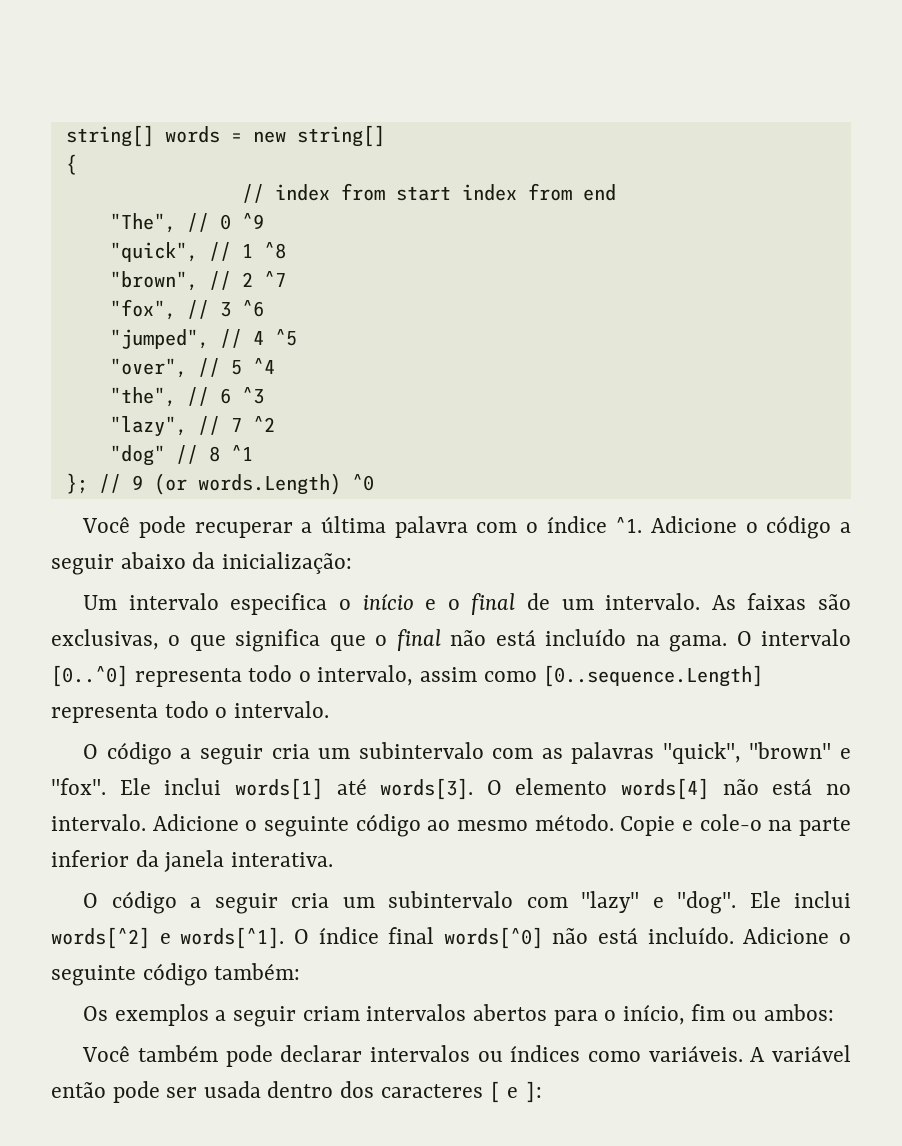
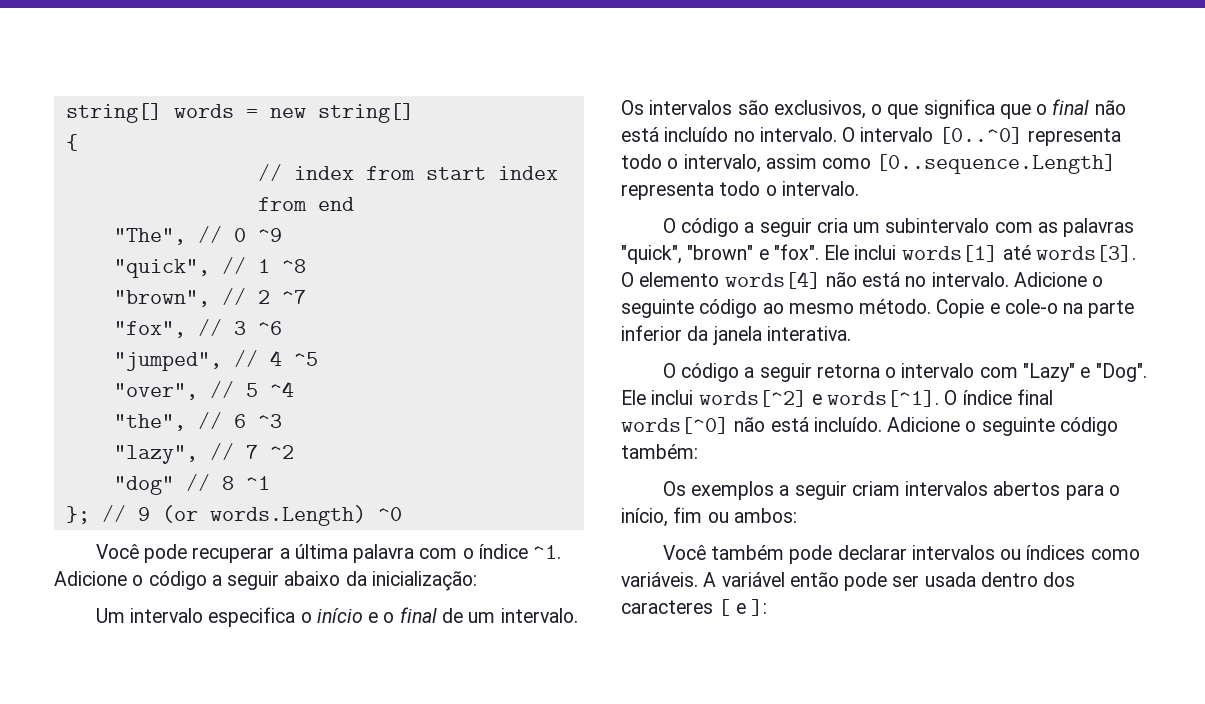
- As faixas são exclusivas, o que significa que o final não está incluído na gama.
+ Os intervalos são exclusivos, o que significa que o final não está incluído no intervalo.
- O código a seguir cria um subintervalo com "lazy" e "dog".
+ O código a seguir retorna o intervalo com "Lazy" e "Dog".

